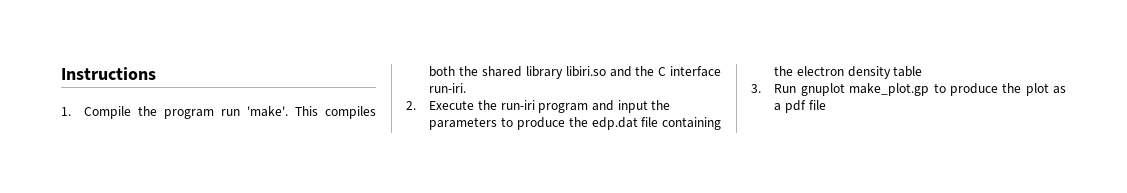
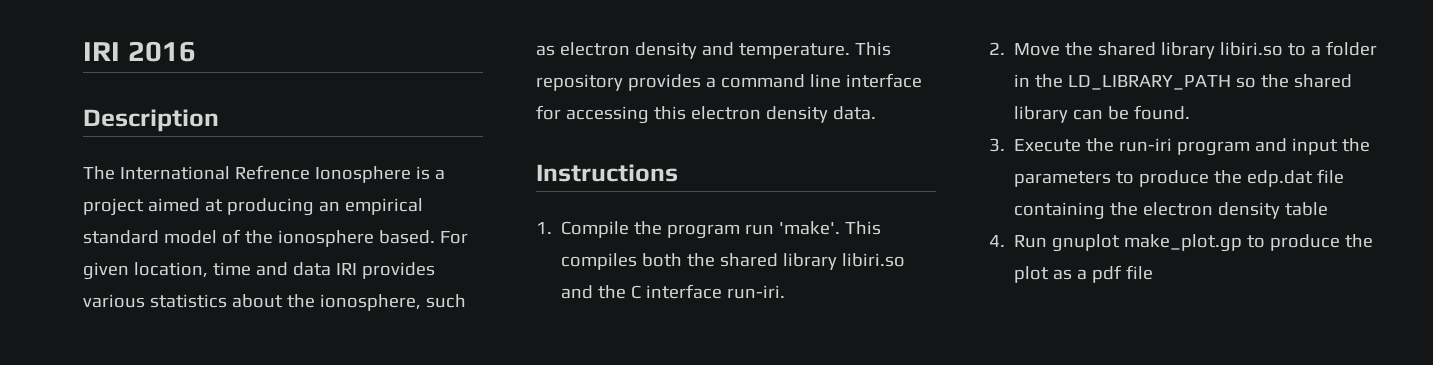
+ IRI 2016
+ Description
+ The International Refrence Ionosphere is a project aimed at producing an empirical standard model of the ionosphere based. For given location, time and data IRI provides various statistics about the ionosphere, such as electron density and temperature. This repository provides a command line interface for accessing this electron density data.
- 2. Execute the run-iri program and input the parameters to produce the edp.dat file containing the electron density table
+ 2. Move the shared library libiri.so to a folder in the LD_LIBRARY_PATH so the shared library can be found.
+ 3. Execute the run-iri program and input the parameters to produce the edp.dat file containing the electron density table
- 3. Run gnuplot make_plot.gp to produce the plot as a pdf file
+ 4. Run gnuplot make_plot.gp to produce the plot as a pdf file

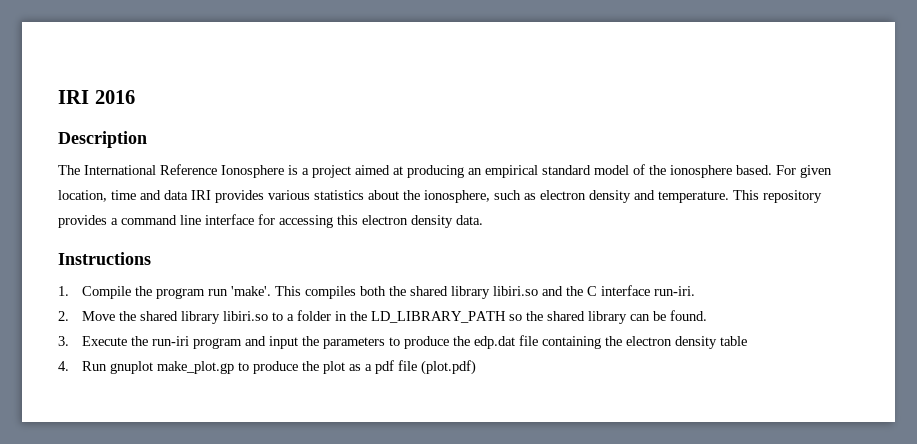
- The International Refrence Ionosphere is a project aimed at producing an empirical standard model of the ionosphere based.
+ The International Reference Ionosphere is a project aimed at producing an empirical standard model of the ionosphere based.
- 4. Run gnuplot make_plot.gp to produce the plot as a pdf file
+ 4. Run gnuplot make_plot.gp to produce the plot as a pdf file (plot.pdf)

